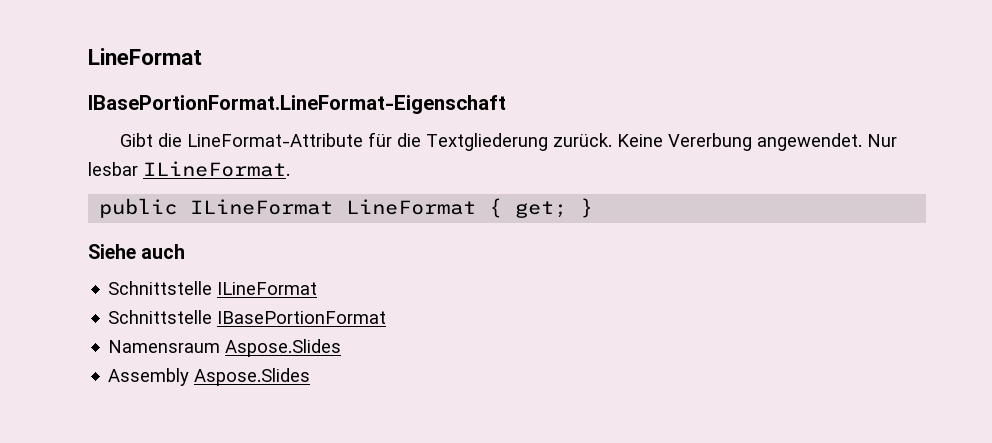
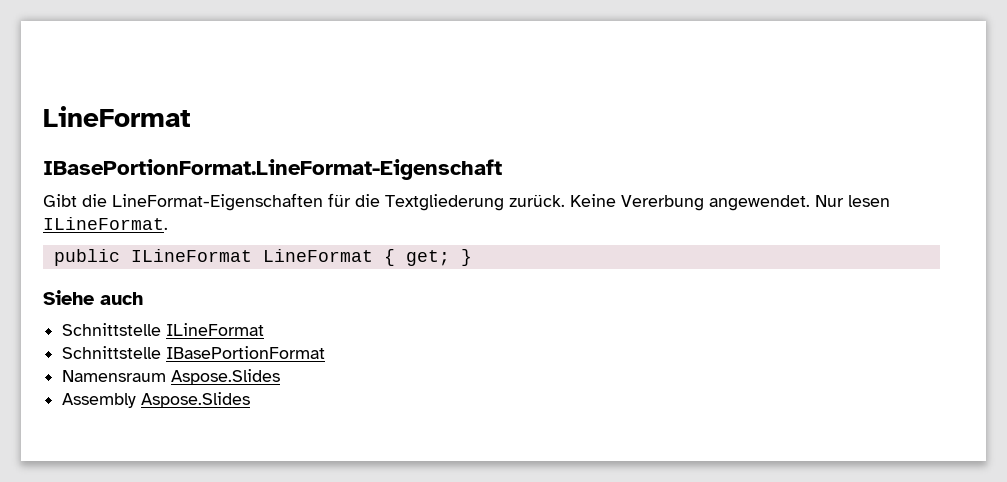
- Gibt die LineFormat-Attribute für die Textgliederung zurück.
+ Gibt die LineFormat-Eigenschaften für die Textgliederung zurück.
- Nur lesbar ILineFormat.
+ Nur lesen ILineFormat.

